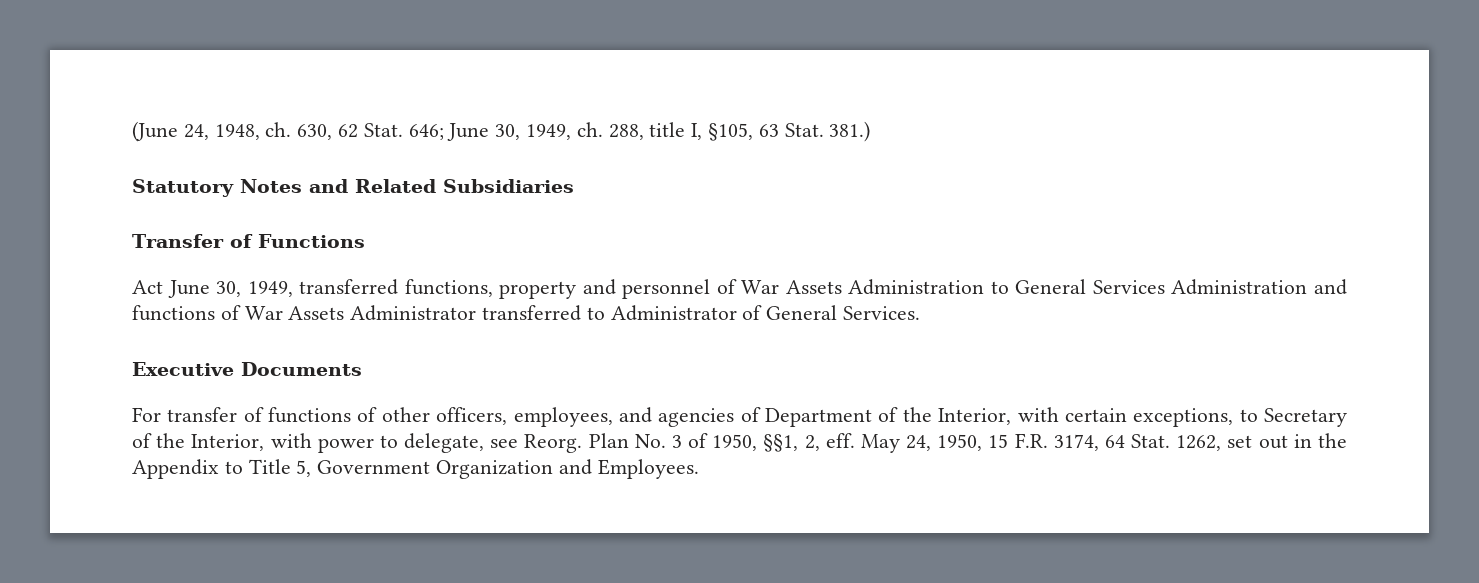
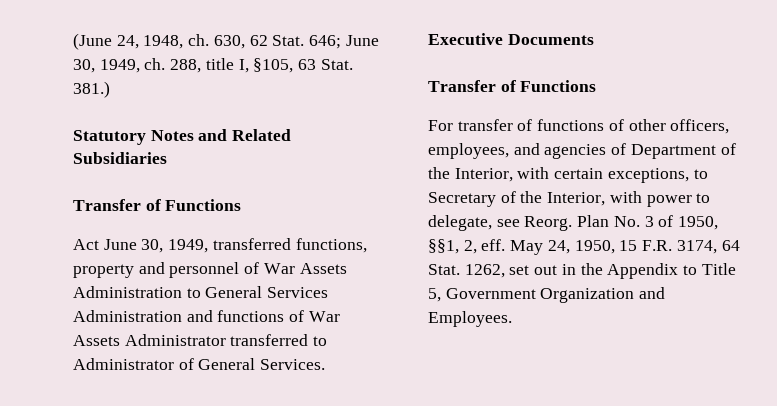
  Executive Documents
+ Transfer of Functions

